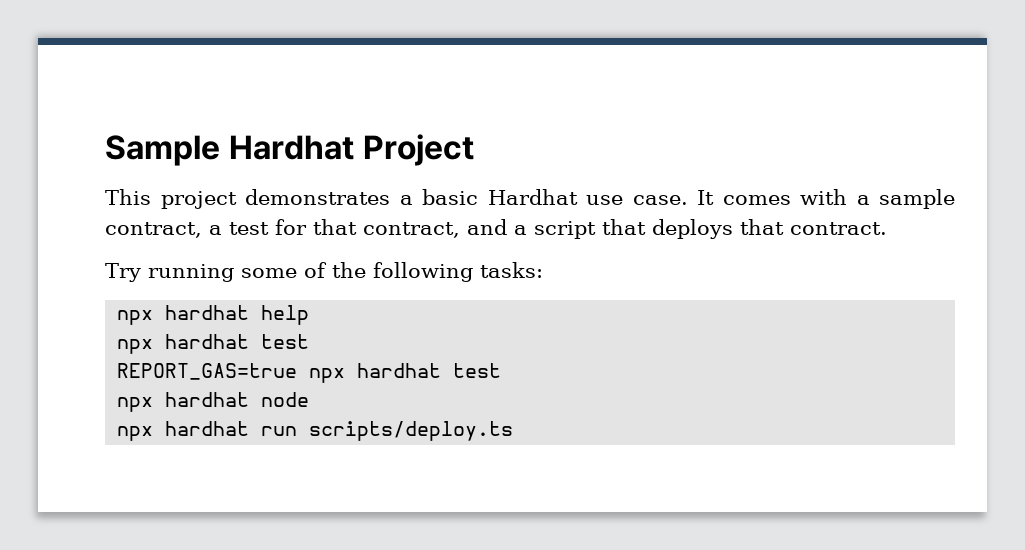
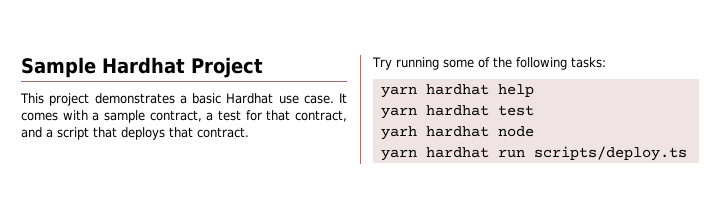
- npx hardhat help
- npx hardhat test
- REPORT_GAS=true npx hardhat test
- npx hardhat node
+ yarn hardhat help
+ yarn hardhat test
+ yarh hardhat node
- npx hardhat run scripts/deploy.ts
+ yarn hardhat run scripts/deploy.ts

